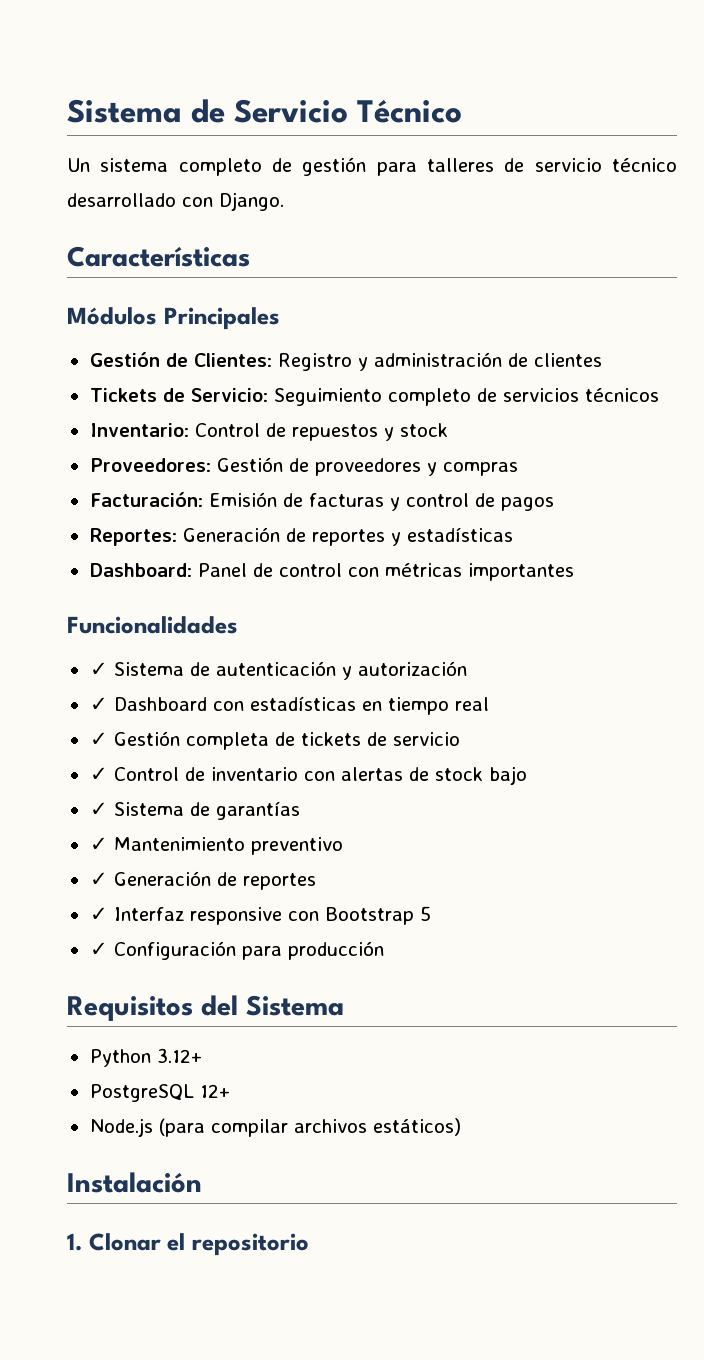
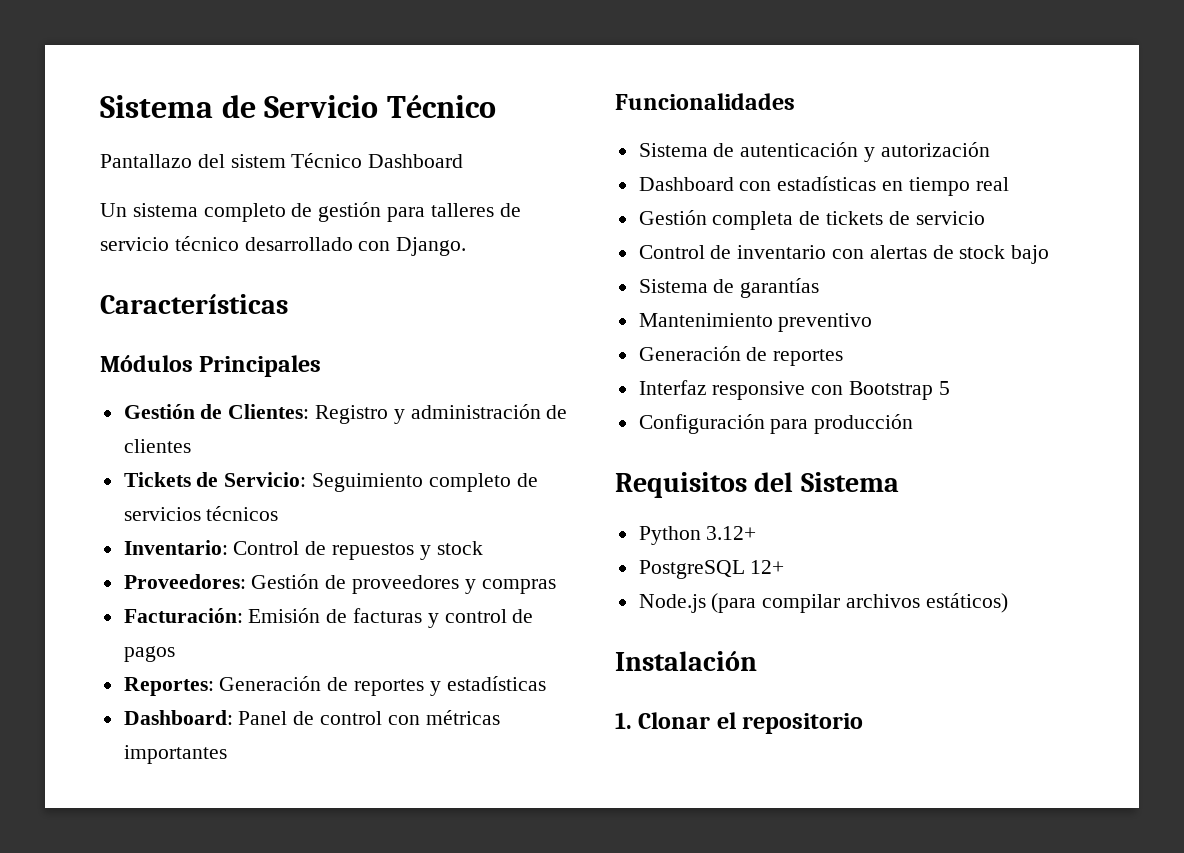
+ Pantallazo del sistem Técnico Dashboard
- ✓ Sistema de autenticación y autorización
+ Sistema de autenticación y autorización
- ✓ Dashboard con estadísticas en tiempo real
+ Dashboard con estadísticas en tiempo real
- ✓ Gestión completa de tickets de servicio
+ Gestión completa de tickets de servicio
- ✓ Control de inventario con alertas de stock bajo
+ Control de inventario con alertas de stock bajo
- ✓ Sistema de garantías
+ Sistema de garantías
- ✓ Mantenimiento preventivo
- ✓ Generación de reportes
+ Mantenimiento preventivo
+ Generación de reportes
- ✓ Interfaz responsive con Bootstrap 5
+ Interfaz responsive con Bootstrap 5
- ✓ Configuración para producción
+ Configuración para producción

